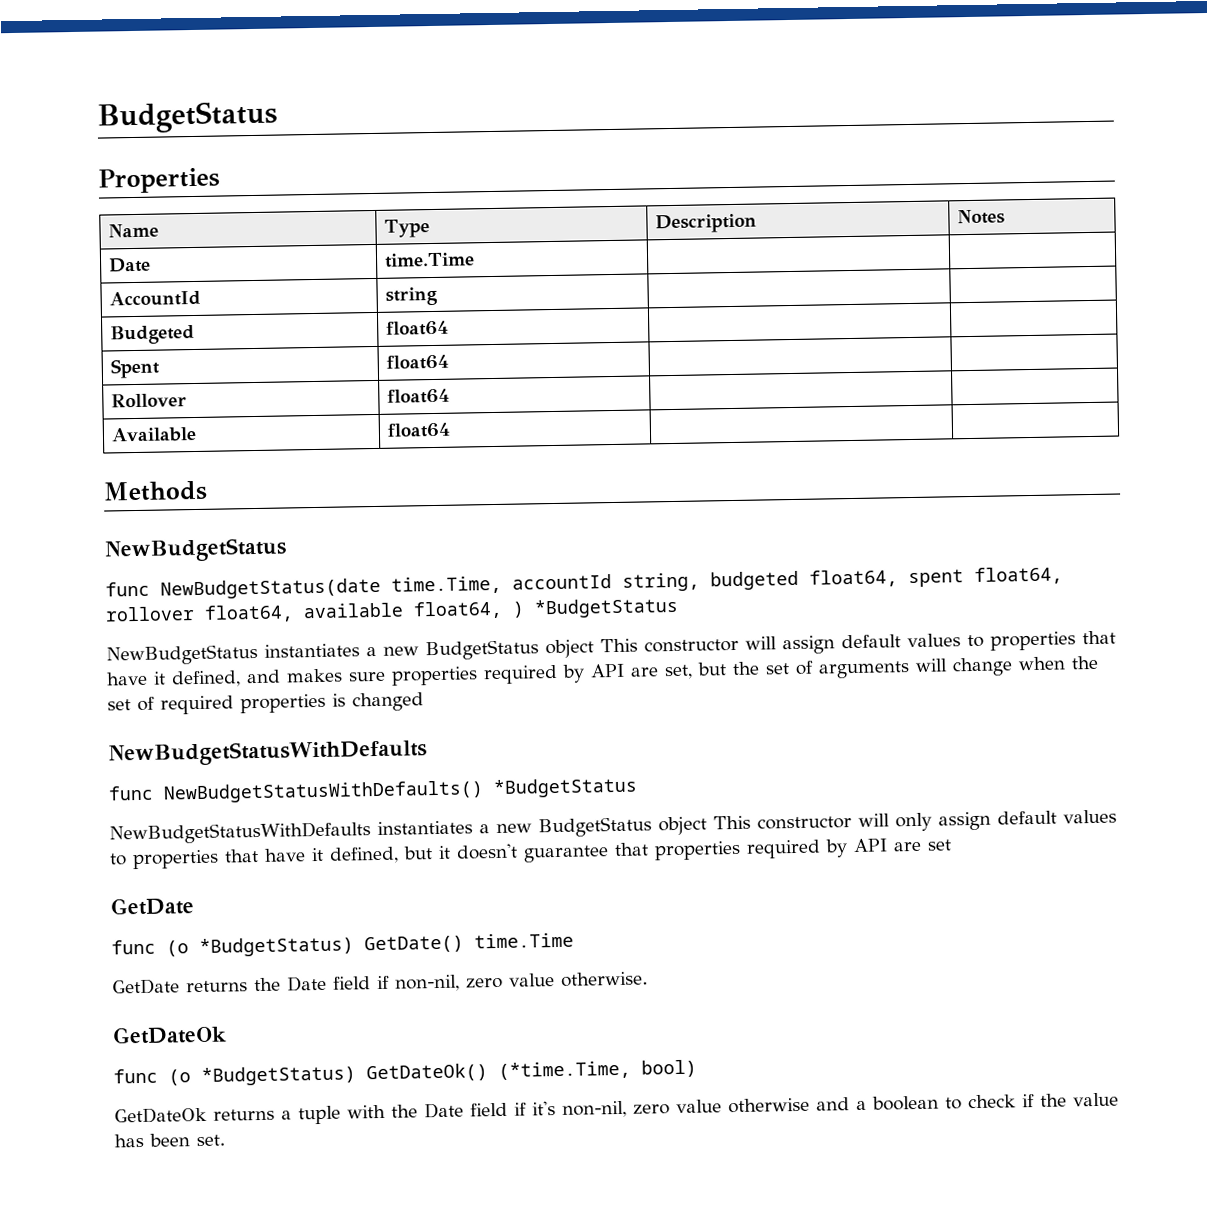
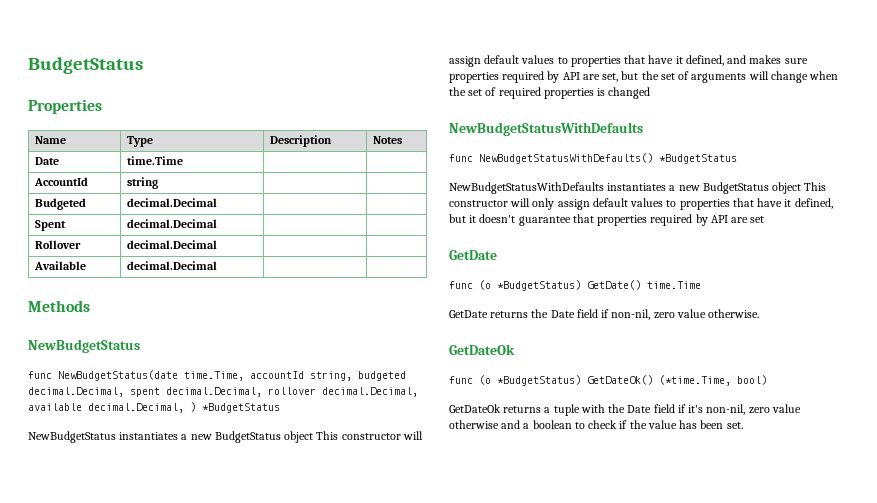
- Budgeted | float64 | |
+ Budgeted | decimal.Decimal | |
- Spent | float64 | |
+ Spent | decimal.Decimal | |
- Rollover | float64 | |
+ Rollover | decimal.Decimal | |
- Available | float64 | |
+ Available | decimal.Decimal | |
- func NewBudgetStatus(date time.Time, accountId string, budgeted float64, spent float64, rollover float64, available float64, ) *BudgetStatus
+ func NewBudgetStatus(date time.Time, accountId string, budgeted decimal.Decimal, spent decimal.Decimal, rollover decimal.Decimal, available decimal.Decimal, ) *BudgetStatus

